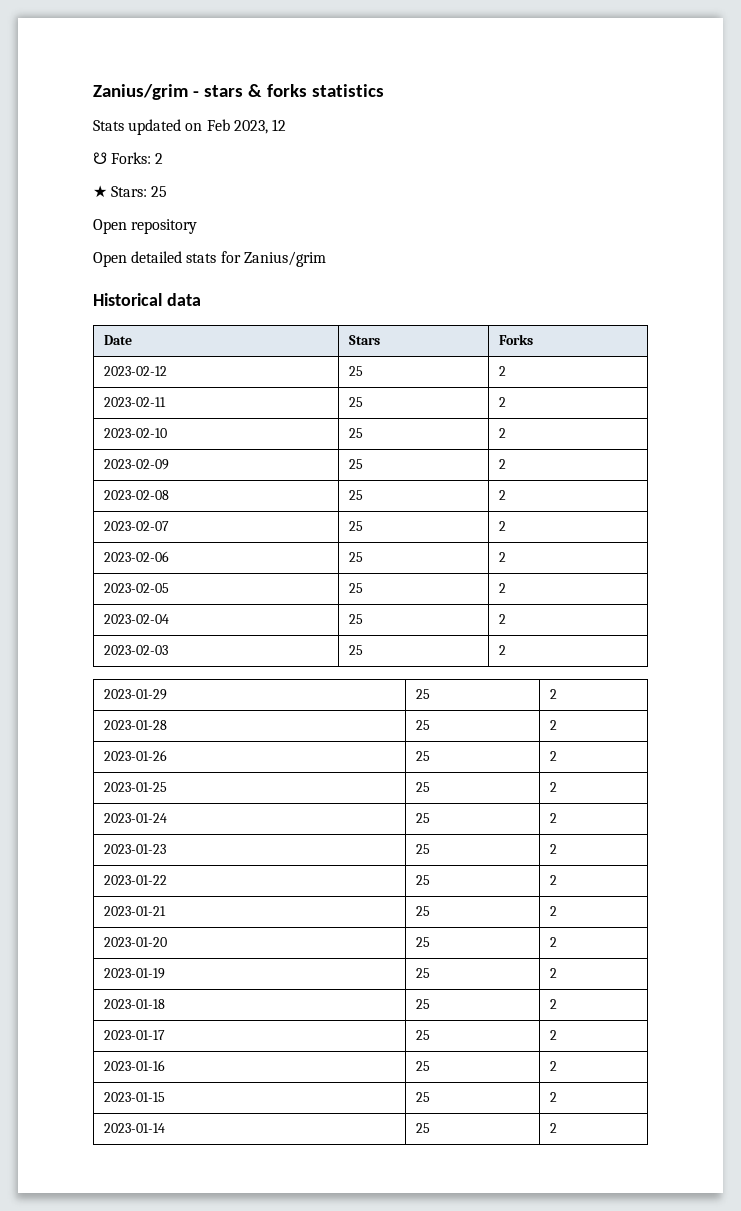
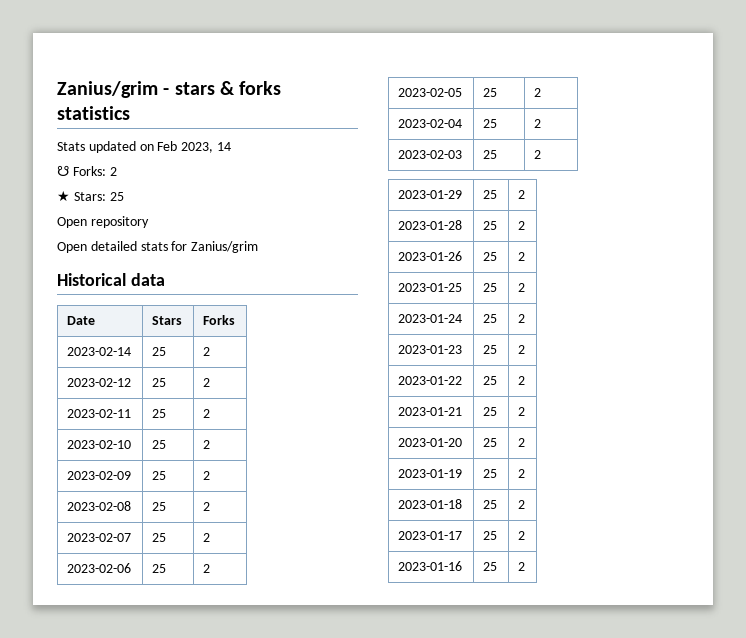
- Stats updated on Feb 2023, 12
+ Stats updated on Feb 2023, 14
+ 2023-02-14 | 25 | 2
- 2023-01-15 | 25 | 2
- 2023-01-14 | 25 | 2

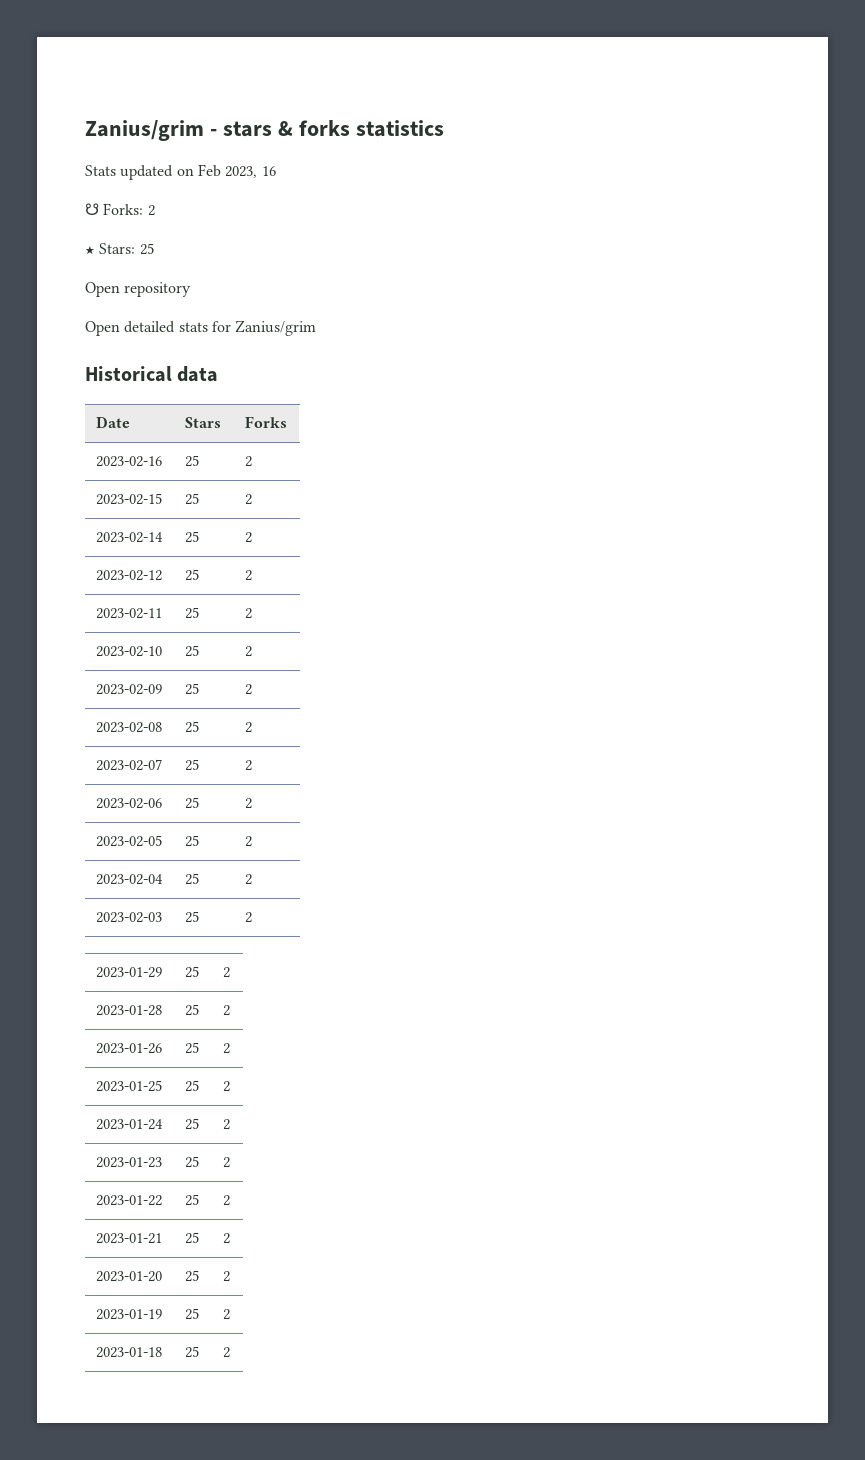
- Stats updated on Feb 2023, 14
+ Stats updated on Feb 2023, 16
+ 2023-02-16 | 25 | 2
+ 2023-02-15 | 25 | 2
- 2023-01-17 | 25 | 2
- 2023-01-16 | 25 | 2

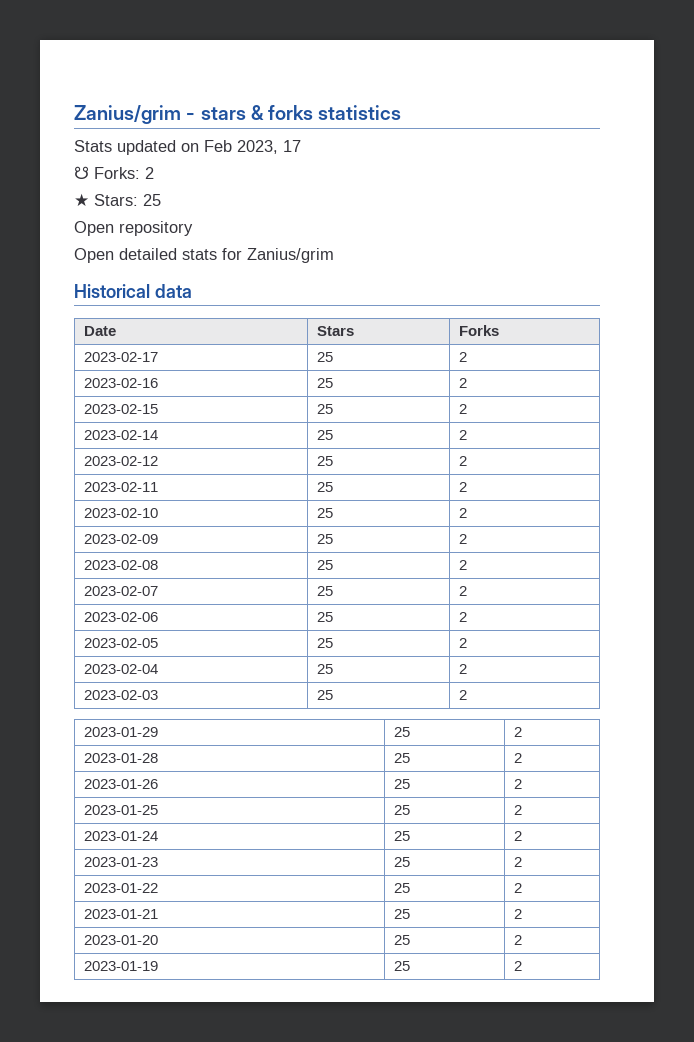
- Stats updated on Feb 2023, 16
+ Stats updated on Feb 2023, 17
+ 2023-02-17 | 25 | 2
- 2023-01-18 | 25 | 2

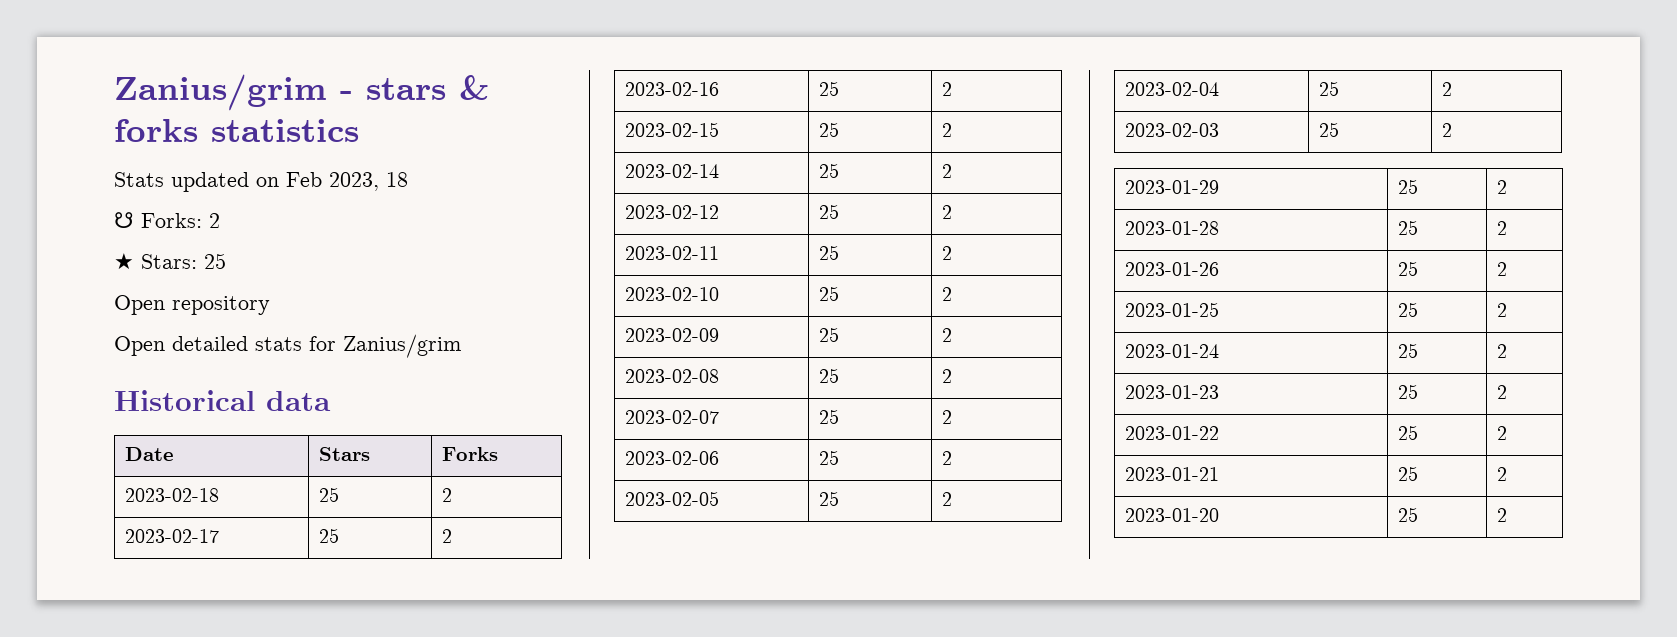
- Stats updated on Feb 2023, 17
+ Stats updated on Feb 2023, 18
+ 2023-02-18 | 25 | 2
- 2023-01-19 | 25 | 2

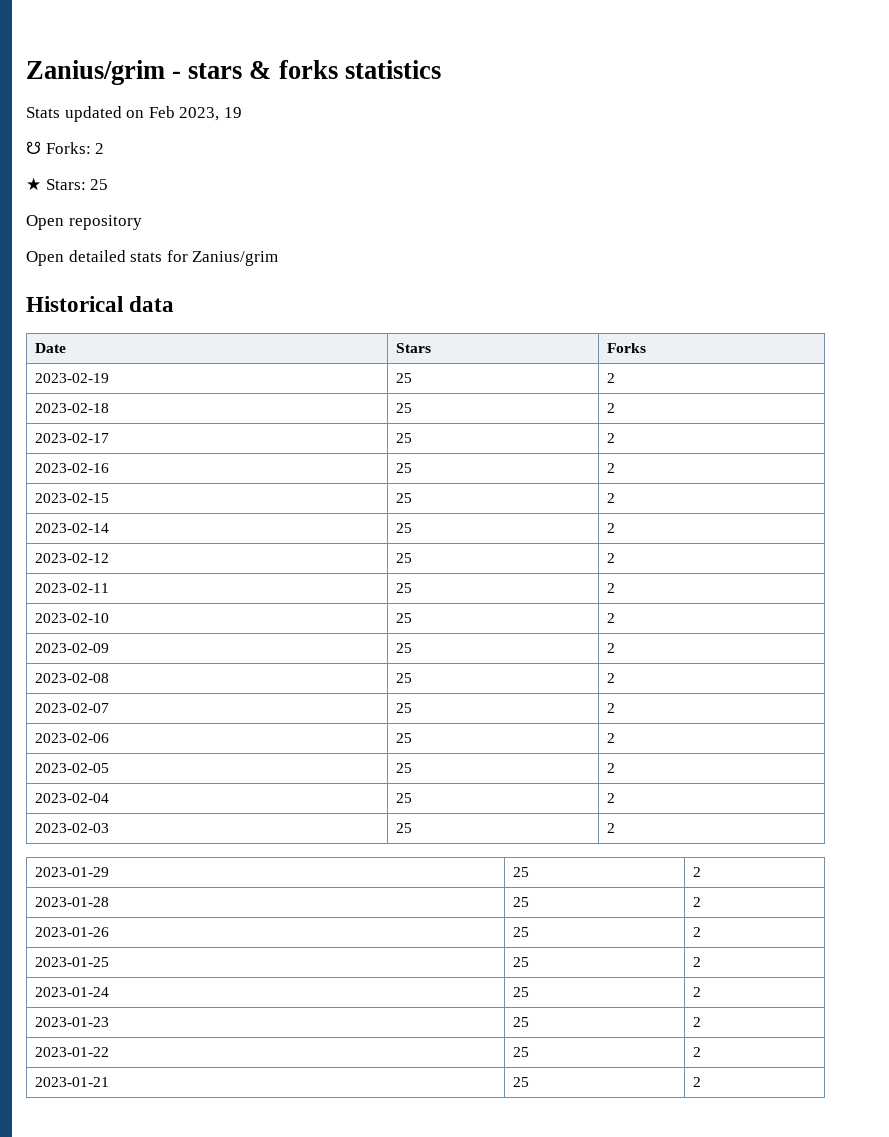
- Stats updated on Feb 2023, 18
+ Stats updated on Feb 2023, 19
+ 2023-02-19 | 25 | 2
- 2023-01-20 | 25 | 2

